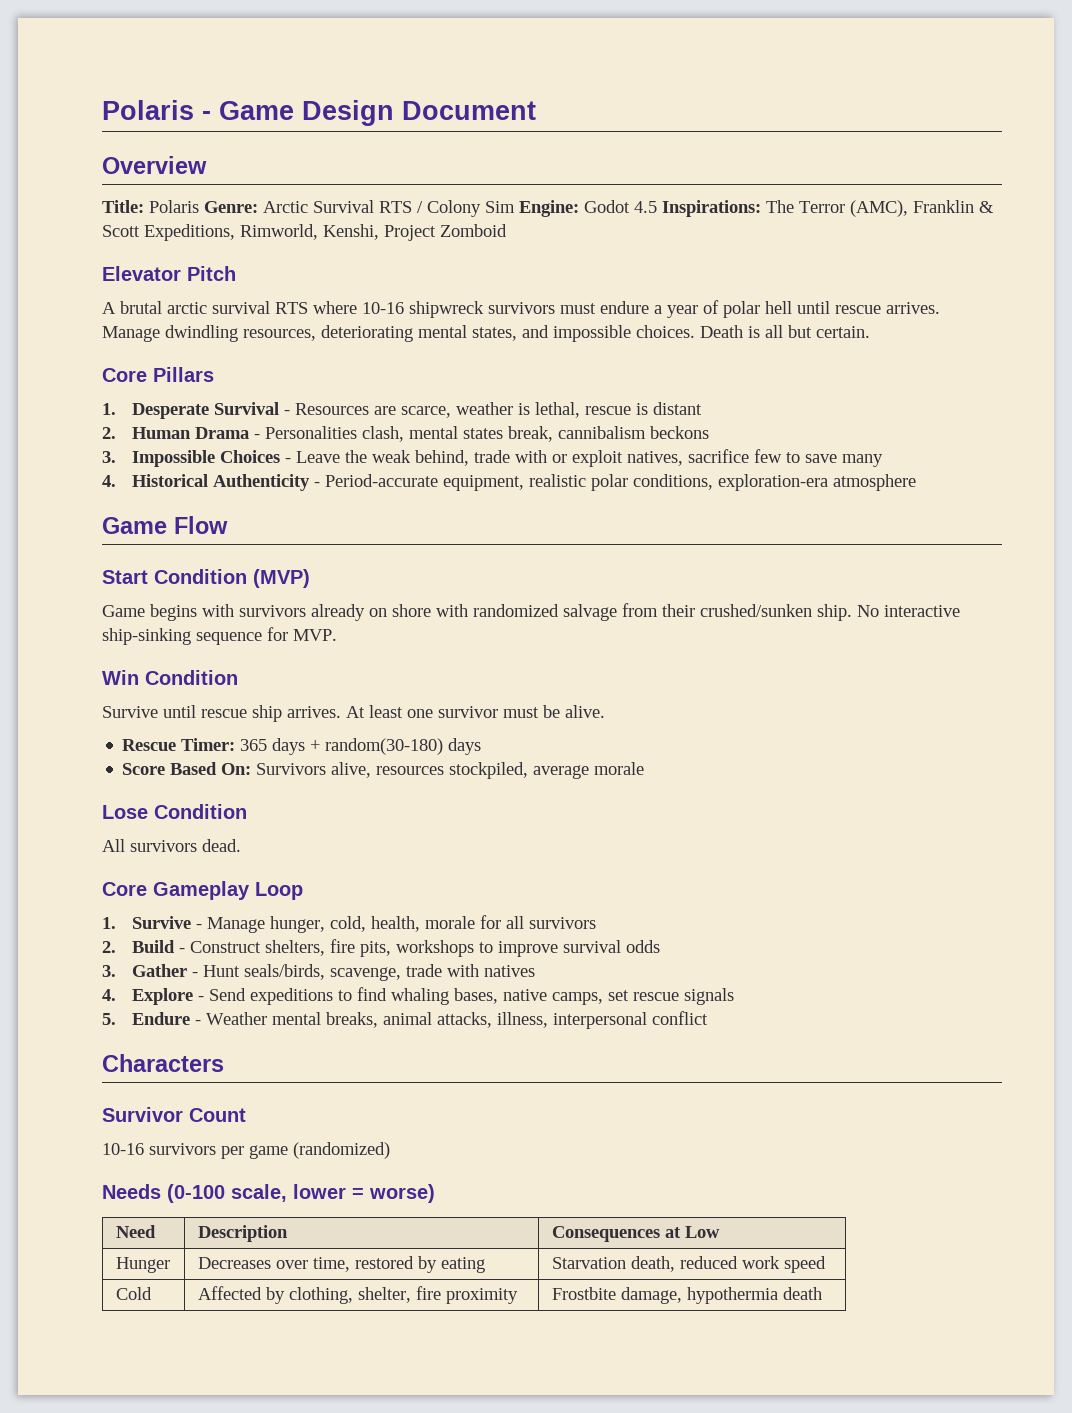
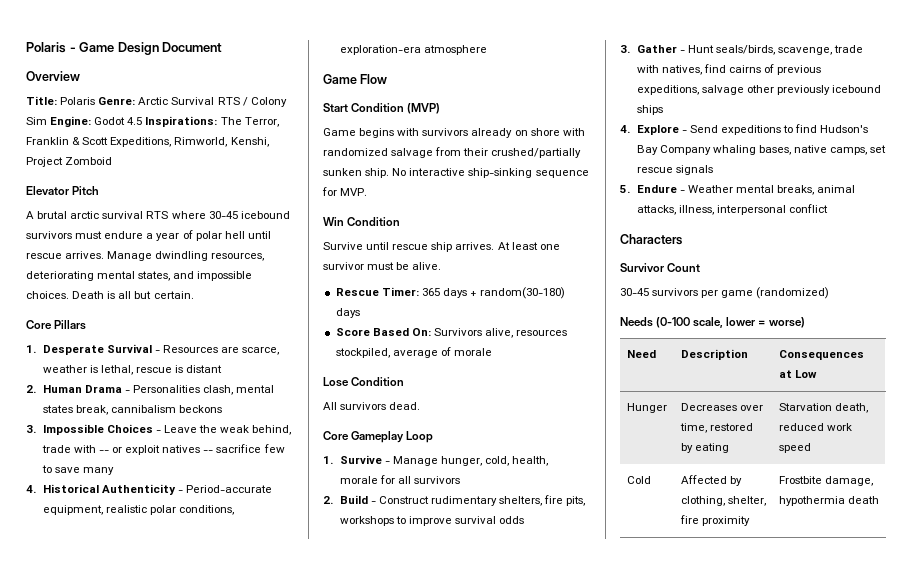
- Title: Polaris Genre: Arctic Survival RTS / Colony Sim Engine: Godot 4.5 Inspirations: The Terror (AMC), Franklin & Scott Expeditions, Rimworld, Kenshi, Project Zomboid
+ Title: Polaris Genre: Arctic Survival RTS / Colony Sim Engine: Godot 4.5 Inspirations: The Terror, Franklin & Scott Expeditions, Rimworld, Kenshi, Project Zomboid
- A brutal arctic survival RTS where 10-16 shipwreck survivors must endure a year of polar hell until rescue arrives.
+ A brutal arctic survival RTS where 30-45 icebound survivors must endure a year of polar hell until rescue arrives.
- 3. Impossible Choices - Leave the weak behind, trade with or exploit natives, sacrifice few to save many
+ 3. Impossible Choices - Leave the weak behind, trade with -- or exploit natives -- sacrifice few to save many
- Game begins with survivors already on shore with randomized salvage from their crushed/sunken ship.
+ Game begins with survivors already on shore with randomized salvage from their crushed/partially sunken ship.
- Score Based On: Survivors alive, resources stockpiled, average morale
+ Score Based On: Survivors alive, resources stockpiled, average of morale
- 2. Build - Construct shelters, fire pits, workshops to improve survival odds
+ 2. Build - Construct rudimentary shelters, fire pits, workshops to improve survival odds
- 3. Gather - Hunt seals/birds, scavenge, trade with natives
+ 3. Gather - Hunt seals/birds, scavenge, trade with natives, find cairns of previous expeditions, salvage other previously icebound ships
- 4. Explore - Send expeditions to find whaling bases, native camps, set rescue signals
+ 4. Explore - Send expeditions to find Hudson's Bay Company whaling bases, native camps, set rescue signals
- 10-16 survivors per game (randomized)
+ 30-45 survivors per game (randomized)

